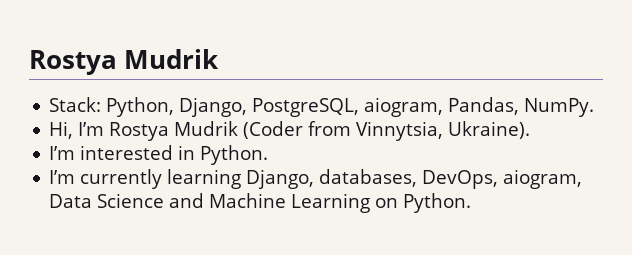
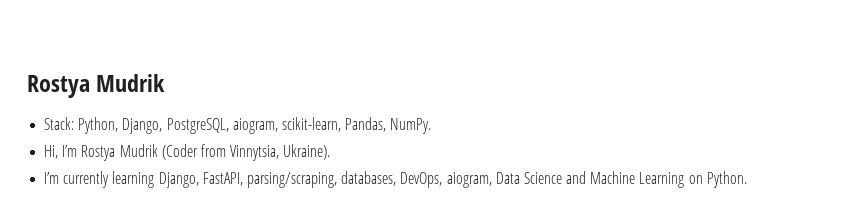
- Stack: Python, Django, PostgreSQL, aiogram, Pandas, NumPy.
+ Stack: Python, Django, PostgreSQL, aiogram, scikit-learn, Pandas, NumPy.
- I’m interested in Python.
- I’m currently learning Django, databases, DevOps, aiogram, Data Science and Machine Learning on Python.
+ I’m currently learning Django, FastAPI, parsing/scraping, databases, DevOps, aiogram, Data Science and Machine Learning on Python.

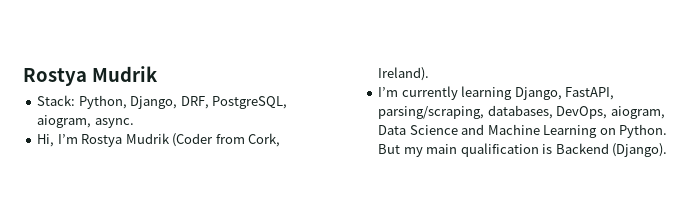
- Stack: Python, Django, PostgreSQL, aiogram, scikit-learn, Pandas, NumPy.
+ Stack: Python, Django, DRF, PostgreSQL, aiogram, async.
- Hi, I’m Rostya Mudrik (Coder from Vinnytsia, Ukraine).
+ Hi, I’m Rostya Mudrik (Coder from Cork, Ireland).
+ But my main qualification is Backend (Django).

